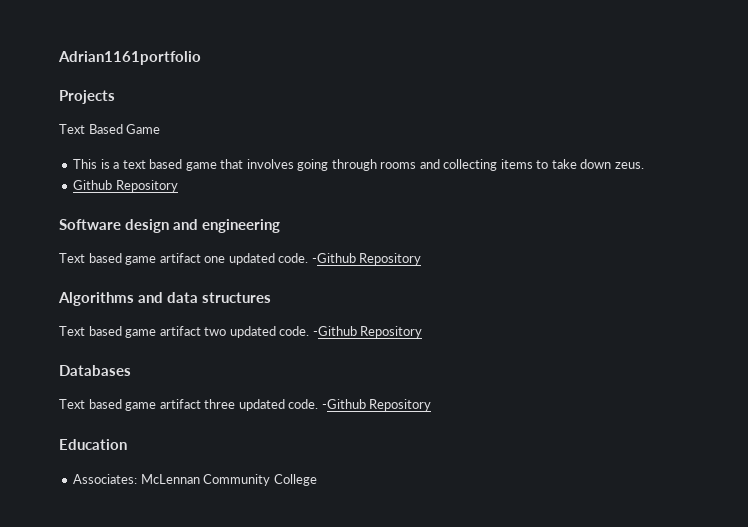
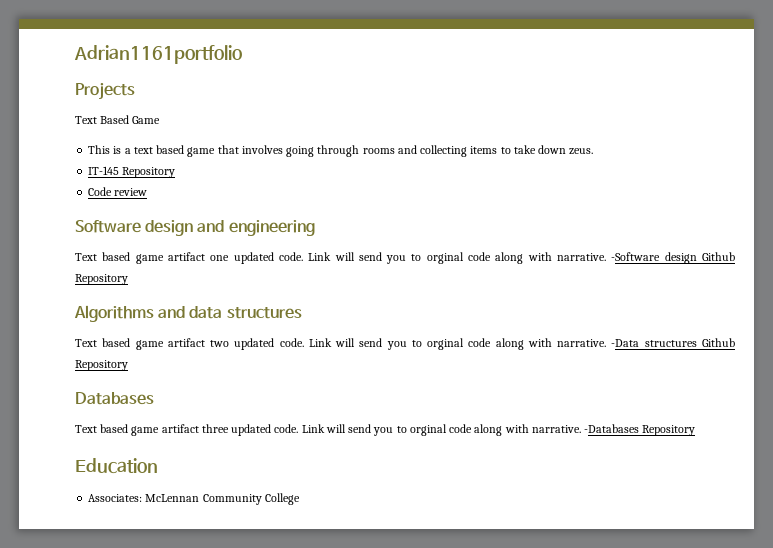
- Github Repository
+ IT-145 Repository
+ Code review
- Text based game artifact one updated code. -Github Repository
+ Text based game artifact one updated code. Link will send you to orginal code along with narrative. -Software design Github Repository
- Text based game artifact two updated code. -Github Repository
+ Text based game artifact two updated code. Link will send you to orginal code along with narrative. -Data structures Github Repository
- Text based game artifact three updated code. -Github Repository
+ Text based game artifact three updated code. Link will send you to orginal code along with narrative. -Databases Repository

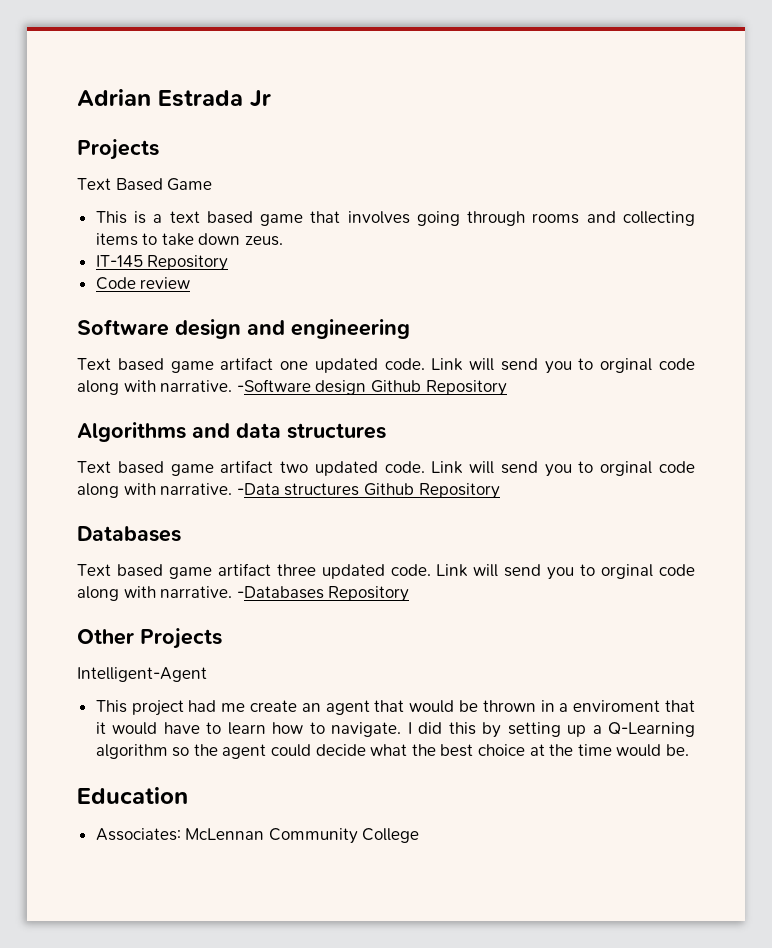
- Adrian1161portfolio
+ Adrian Estrada Jr
+ Other Projects
+ Intelligent-Agent
+ This project had me create an agent that would be thrown in a enviroment that it would have to learn how to navigate. I did this by setting up a Q-Learning algorithm so the agent could decide what the best choice at the time would be.

